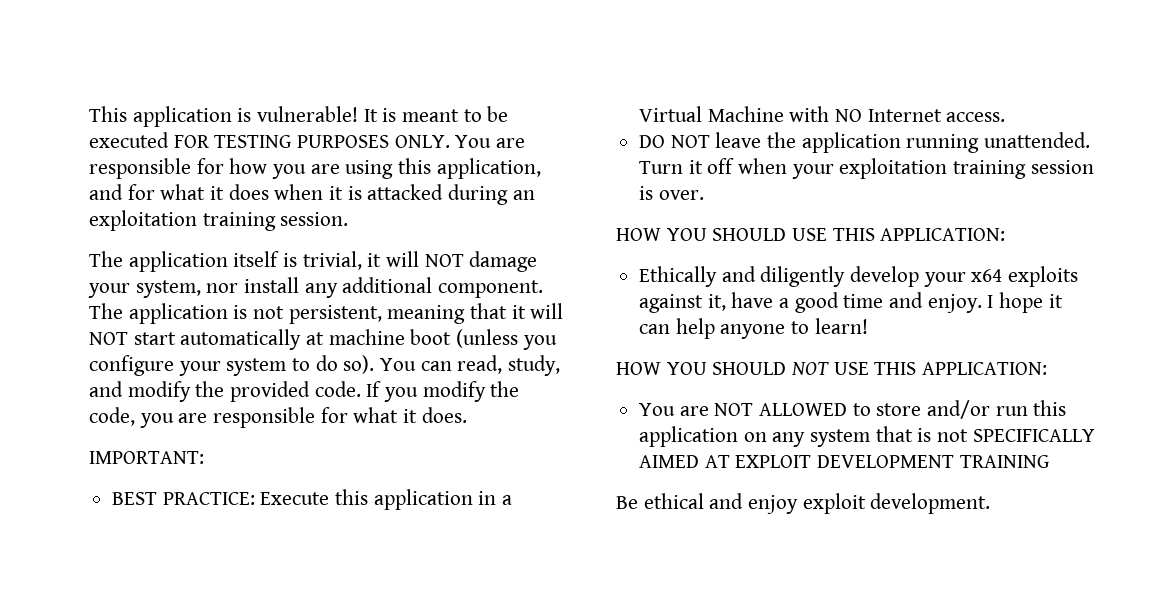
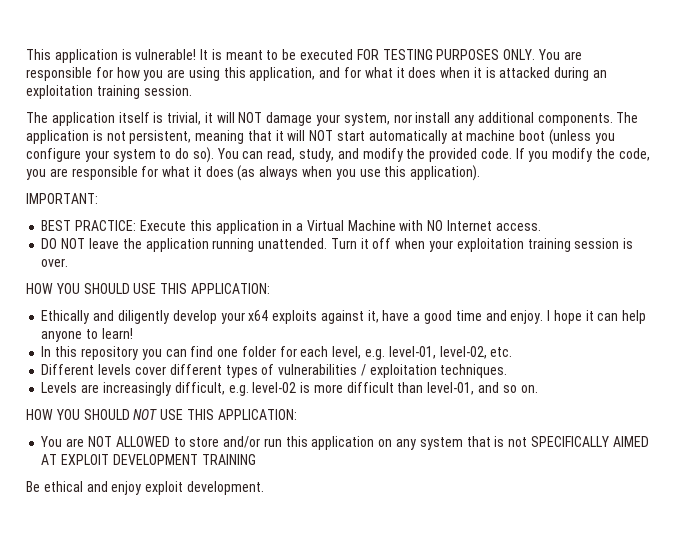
- The application itself is trivial, it will NOT damage your system, nor install any additional component.
+ The application itself is trivial, it will NOT damage your system, nor install any additional components.
- If you modify the code, you are responsible for what it does.
+ If you modify the code, you are responsible for what it does (as always when you use this application).
+ In this repository you can find one folder for each level, e.g. level-01, level-02, etc.
+ Different levels cover different types of vulnerabilities / exploitation techniques.
+ Levels are increasingly difficult, e.g. level-02 is more difficult than level-01, and so on.

